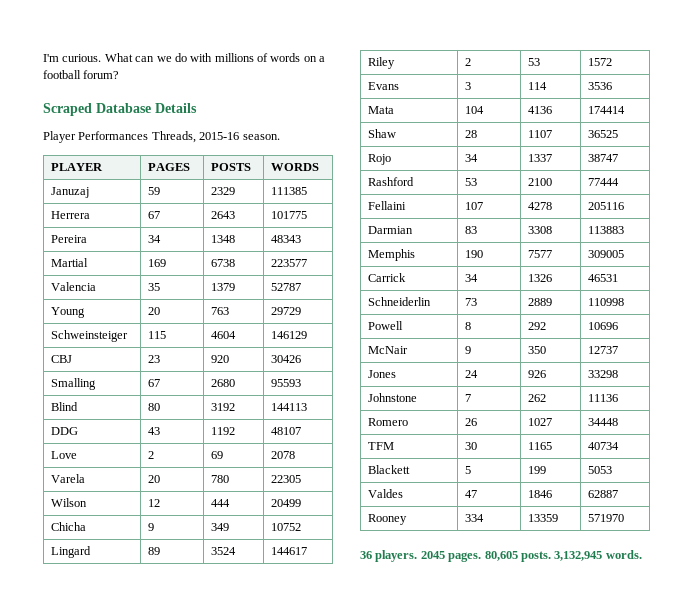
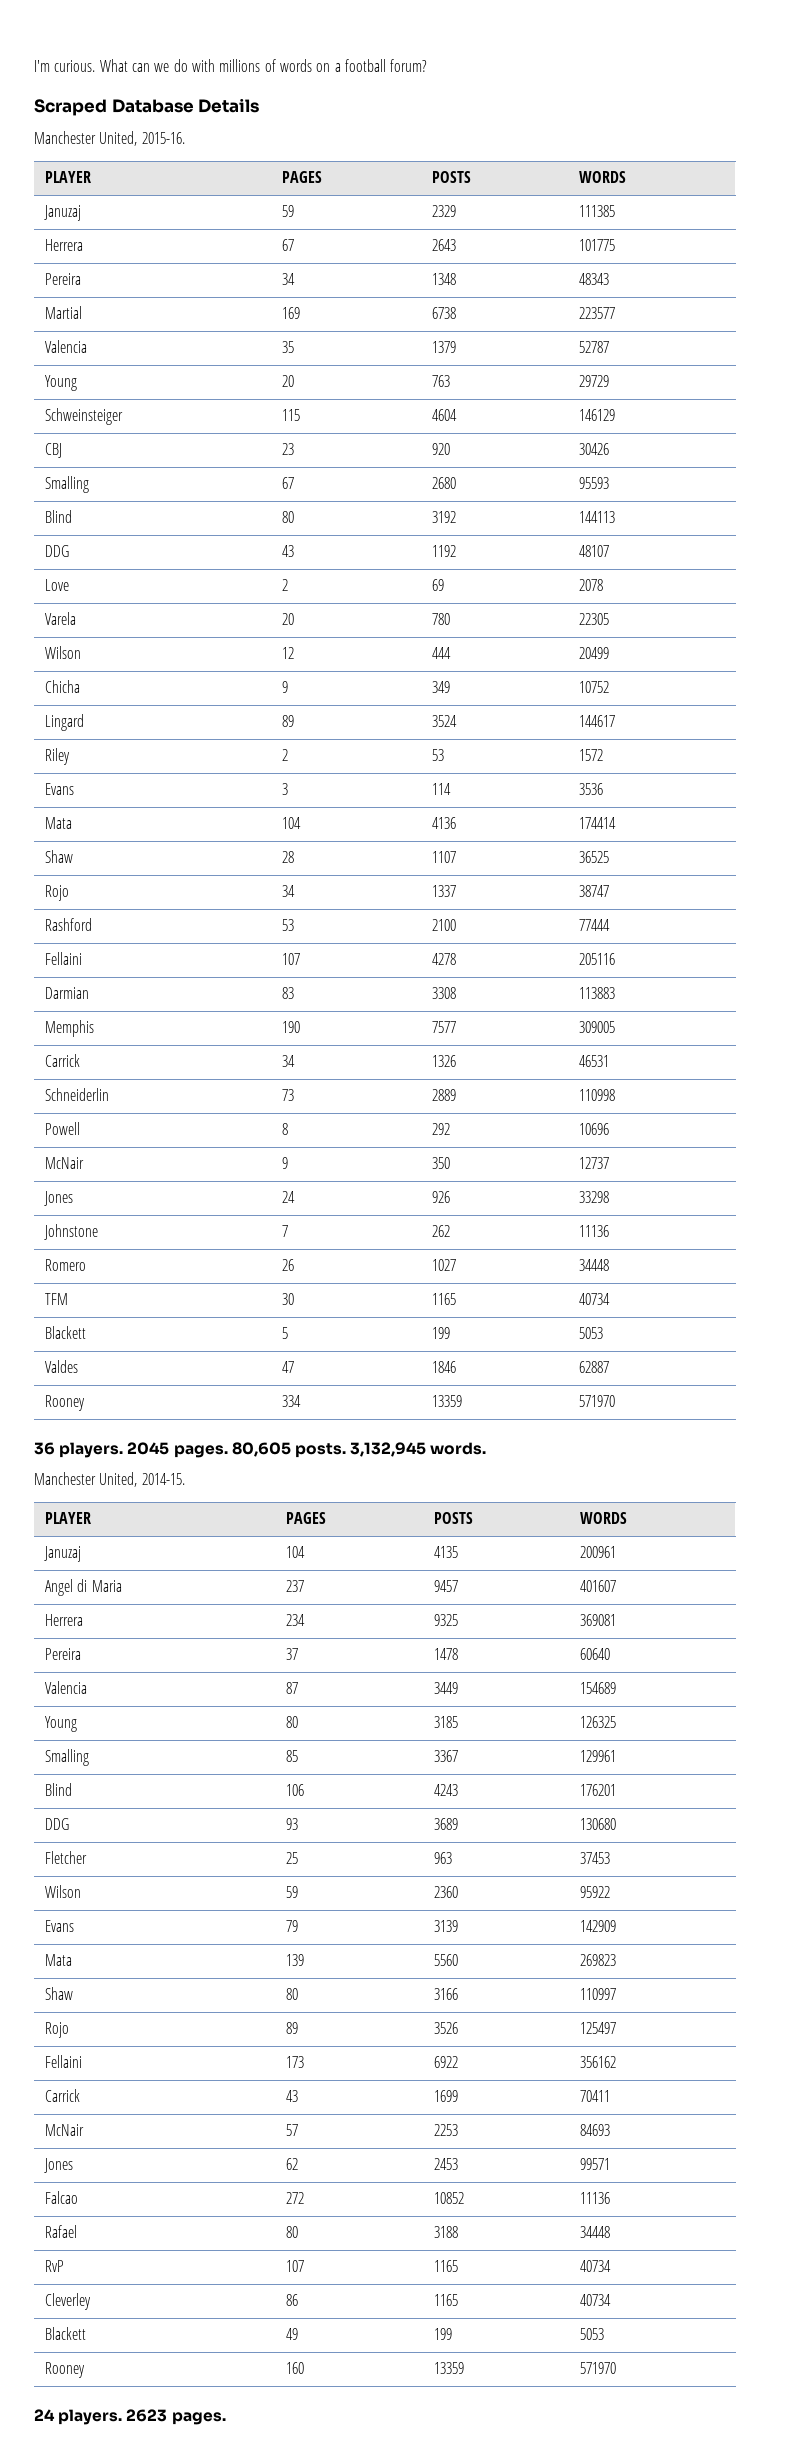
- Player Performances Threads, 2015-16 season.
+ Manchester United, 2015-16.
+ Manchester United, 2014-15.
+ PLAYER | PAGES | POSTS | WORDS
+ Januzaj | 104 | 4135 | 200961
+ Angel di Maria | 237 | 9457 | 401607
+ Herrera | 234 | 9325 | 369081
+ Pereira | 37 | 1478 | 60640
+ Valencia | 87 | 3449 | 154689
+ Young | 80 | 3185 | 126325
+ Smalling | 85 | 3367 | 129961
+ Blind | 106 | 4243 | 176201
+ DDG | 93 | 3689 | 130680
+ Fletcher | 25 | 963 | 37453
+ Wilson | 59 | 2360 | 95922
+ Evans | 79 | 3139 | 142909
+ Mata | 139 | 5560 | 269823
+ Shaw | 80 | 3166 | 110997
+ Rojo | 89 | 3526 | 125497
+ Fellaini | 173 | 6922 | 356162
+ Carrick | 43 | 1699 | 70411
+ McNair | 57 | 2253 | 84693
+ Jones | 62 | 2453 | 99571
+ Falcao | 272 | 10852 | 11136
+ Rafael | 80 | 3188 | 34448
+ RvP | 107 | 1165 | 40734
+ Cleverley | 86 | 1165 | 40734
+ Blackett | 49 | 199 | 5053
+ Rooney | 160 | 13359 | 571970
+ 24 players. 2623 pages.

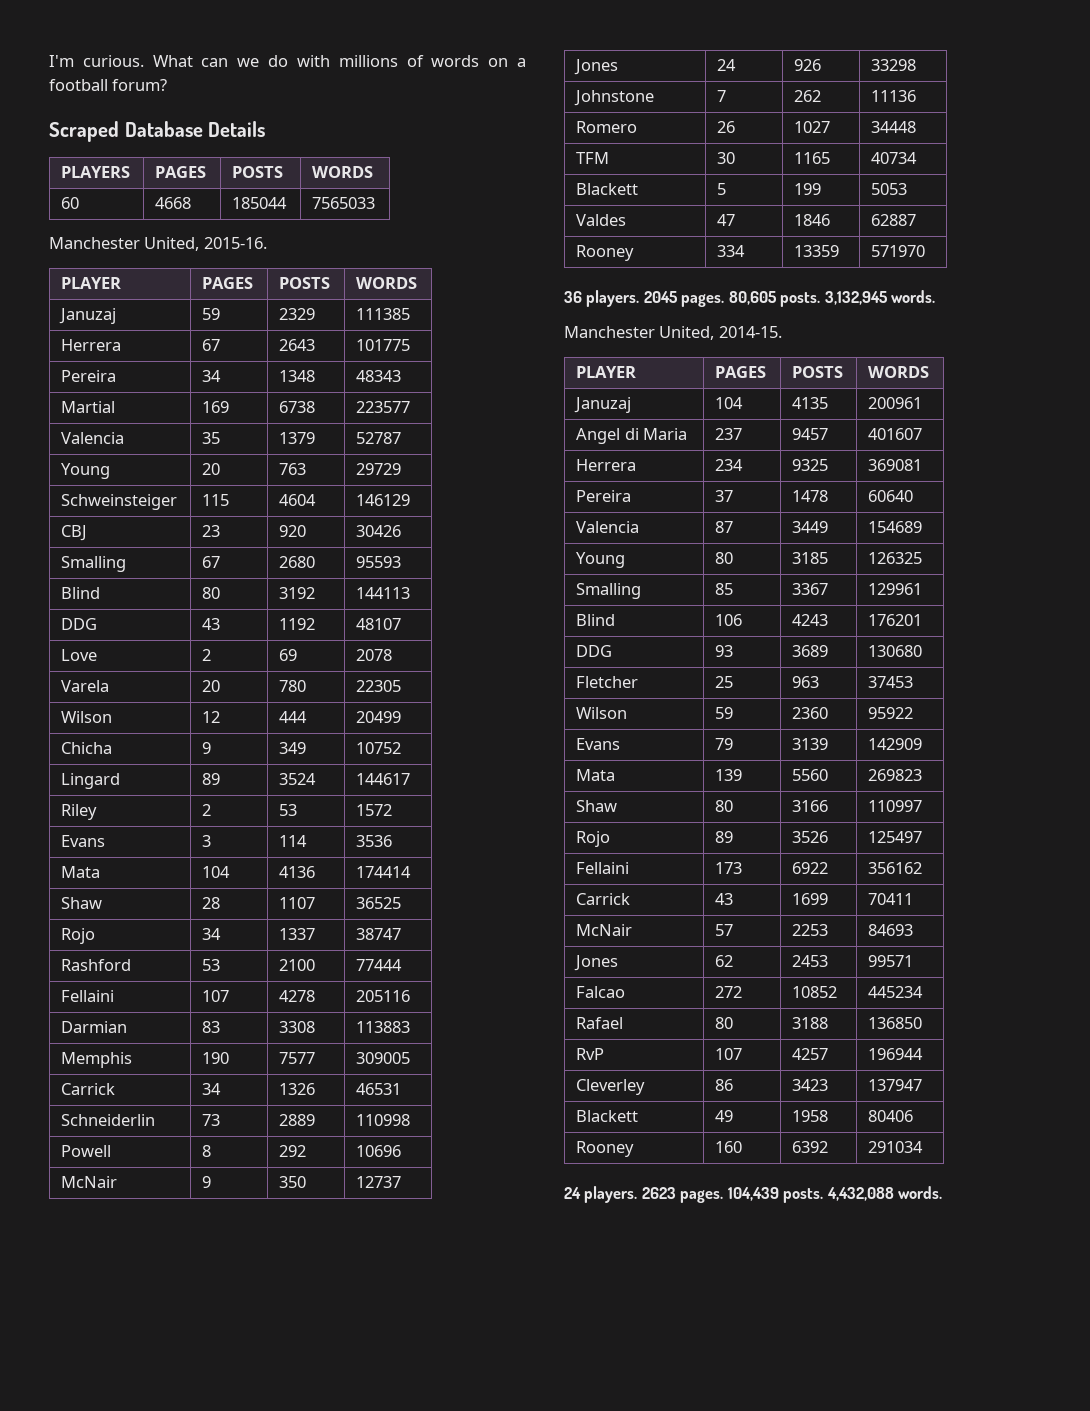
+ PLAYERS | PAGES | POSTS | WORDS
+ 60 | 4668 | 185044 | 7565033
- Falcao | 272 | 10852 | 11136
+ Falcao | 272 | 10852 | 445234
- Rafael | 80 | 3188 | 34448
+ Rafael | 80 | 3188 | 136850
- RvP | 107 | 1165 | 40734
+ RvP | 107 | 4257 | 196944
- Cleverley | 86 | 1165 | 40734
+ Cleverley | 86 | 3423 | 137947
- Blackett | 49 | 199 | 5053
+ Blackett | 49 | 1958 | 80406
- Rooney | 160 | 13359 | 571970
+ Rooney | 160 | 6392 | 291034
+ 104,439 posts. 4,432,088 words.

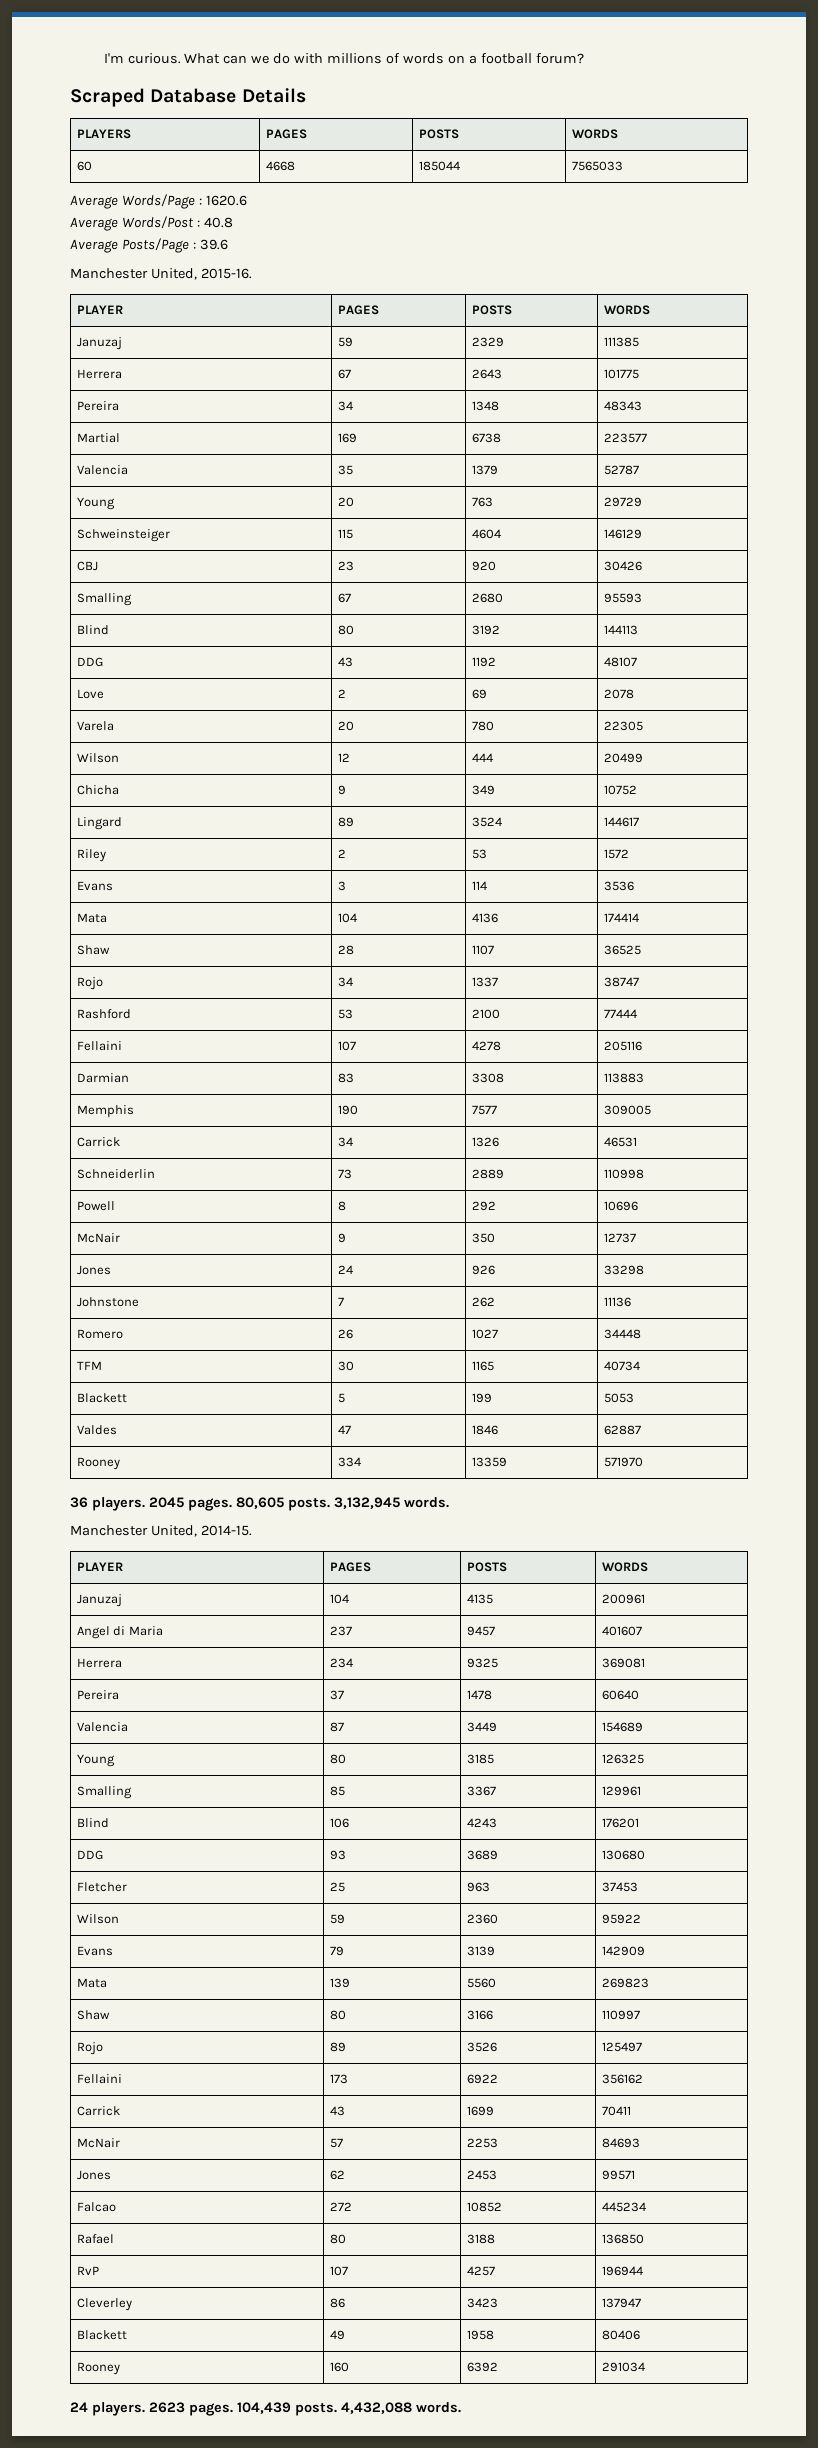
+ Average Words/Page : 1620.6
+ Average Words/Post : 40.8
+ Average Posts/Page : 39.6

